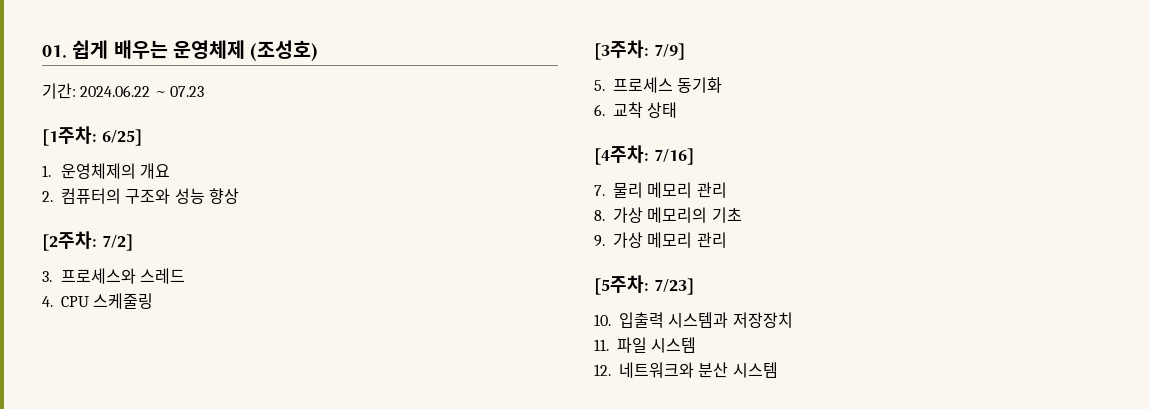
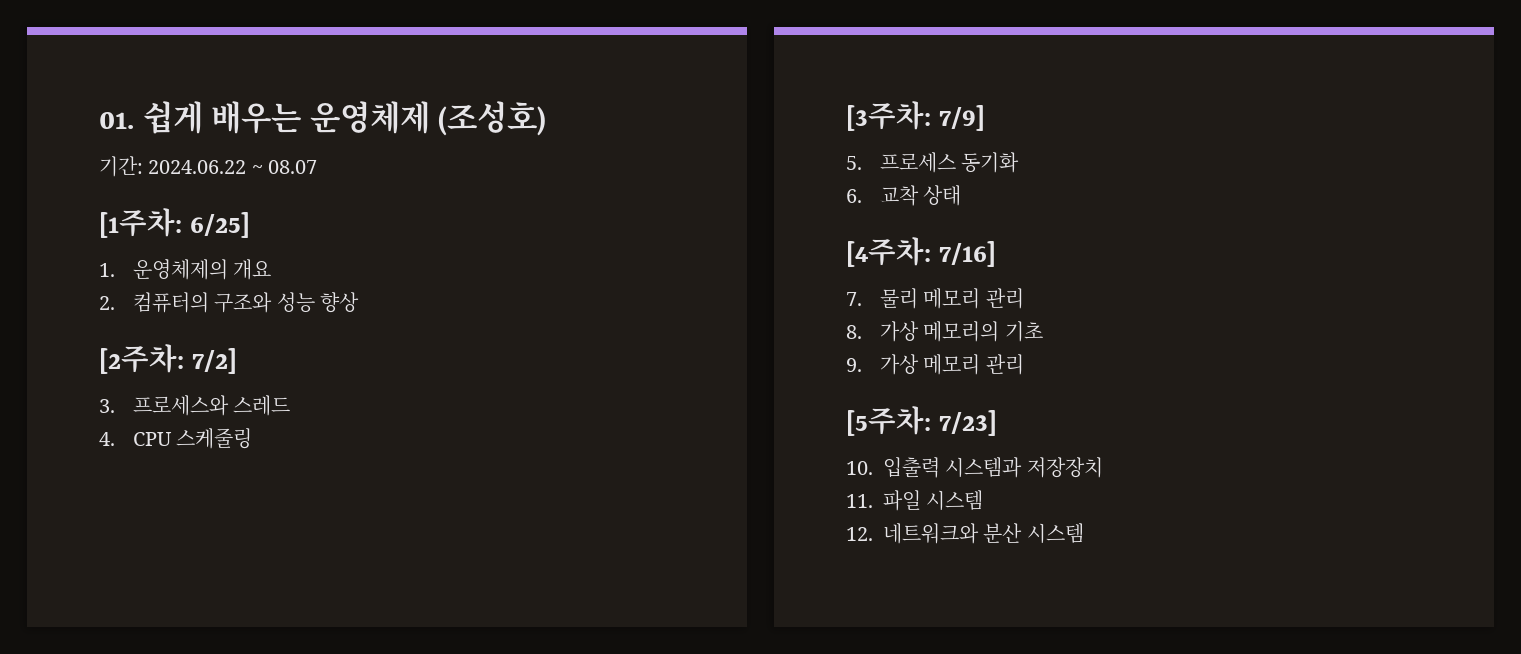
- 기간: 2024.06.22 ~ 07.23
+ 기간: 2024.06.22 ~ 08.07

